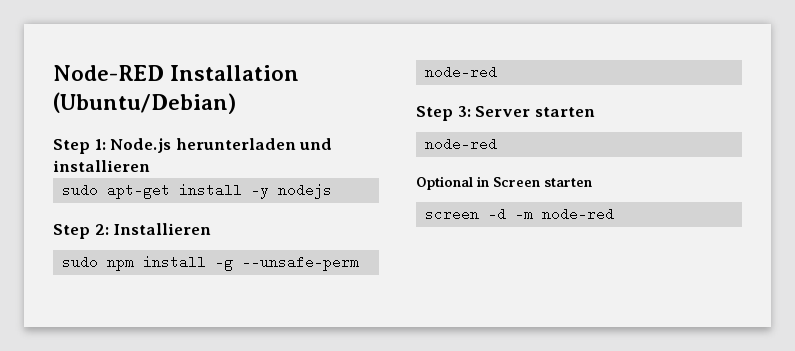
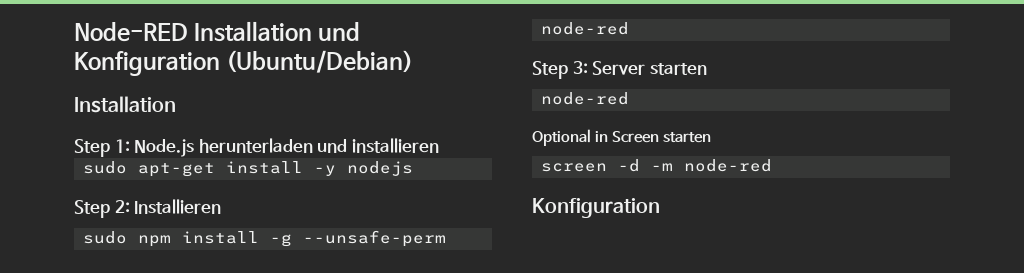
- Node-RED Installation (Ubuntu/Debian)
+ Node-RED Installation und Konfiguration (Ubuntu/Debian)
+ Installation
  screen -d -m node-red
+ Konfiguration

